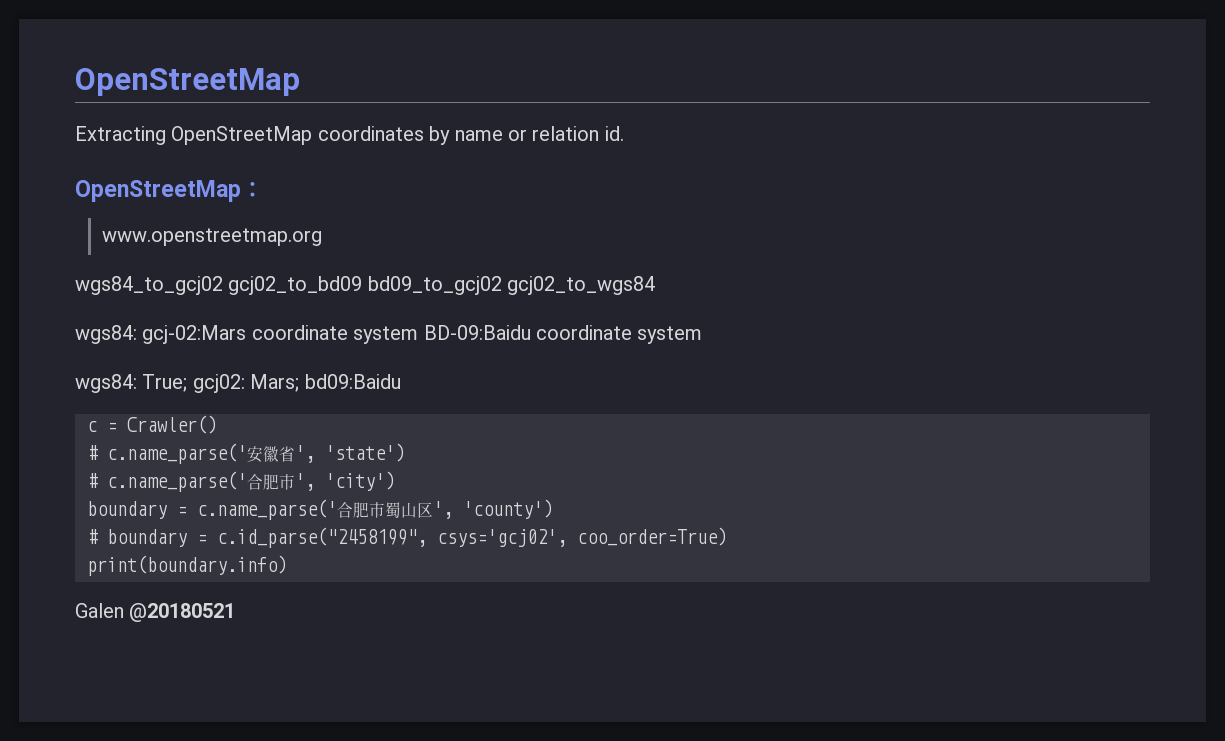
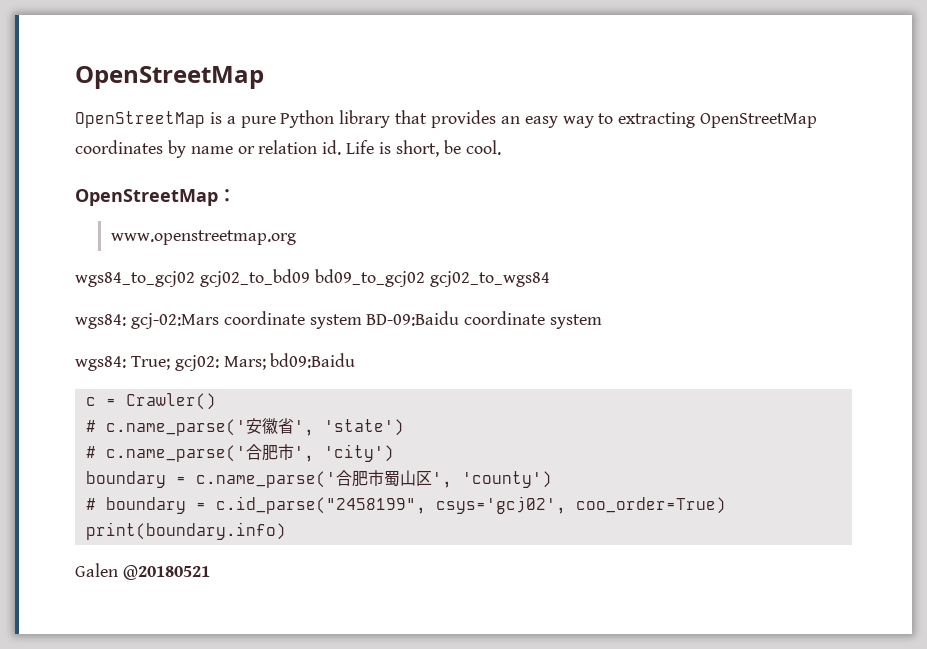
- Extracting OpenStreetMap coordinates by name or relation id.
+ OpenStreetMap is a pure Python library that provides an easy way to extracting OpenStreetMap coordinates by name or relation id. Life is short, be cool.

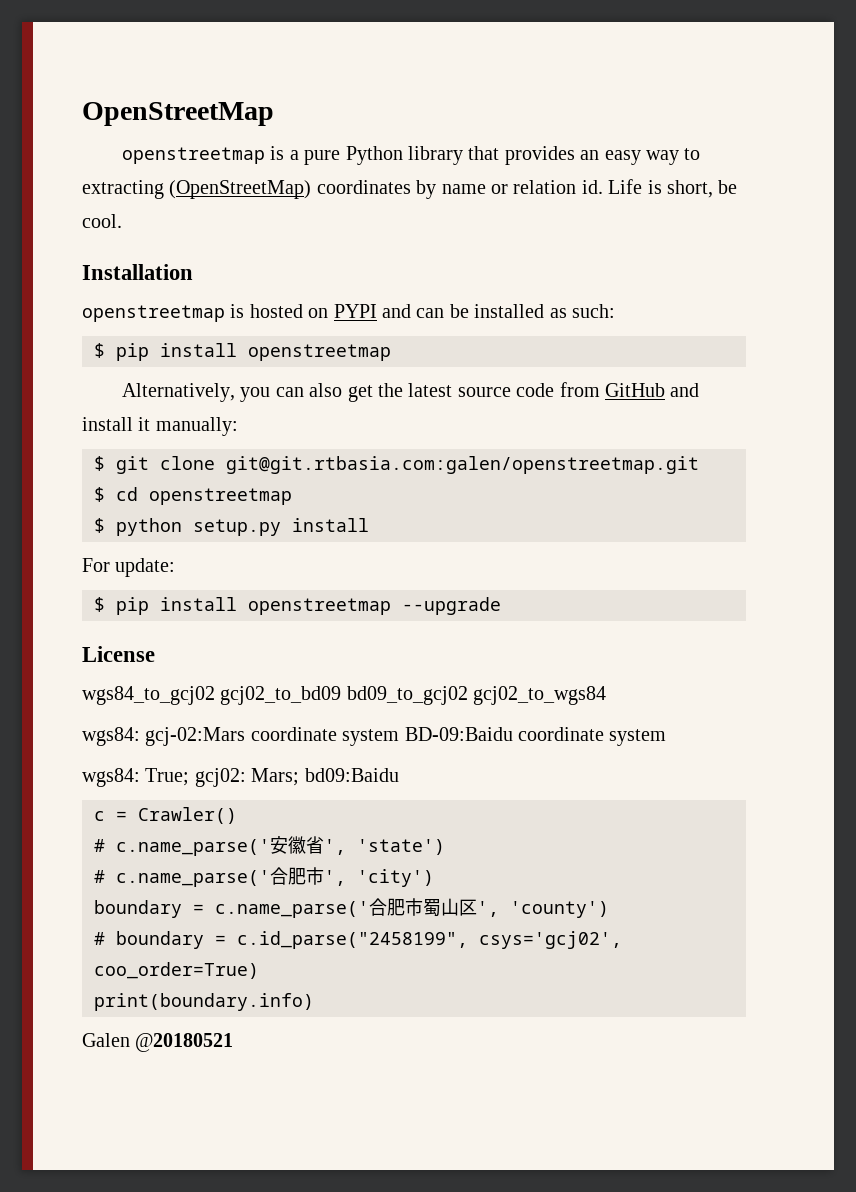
- OpenStreetMap is a pure Python library that provides an easy way to extracting OpenStreetMap coordinates by name or relation id.
+ openstreetmap is a pure Python library that provides an easy way to extracting (OpenStreetMap) coordinates by name or relation id.
- OpenStreetMap：
- www.openstreetmap.org
+ Installation
+ openstreetmap is hosted on PYPI and can be installed as such:
+ $ pip install openstreetmap
+ Alternatively, you can also get the latest source code from GitHub and install it manually:
+ $ git clone git@git.rtbasia.com:galen/openstreetmap.git
+ $ cd openstreetmap
+ $ python setup.py install
+ For update:
+ $ pip install openstreetmap --upgrade
+ License

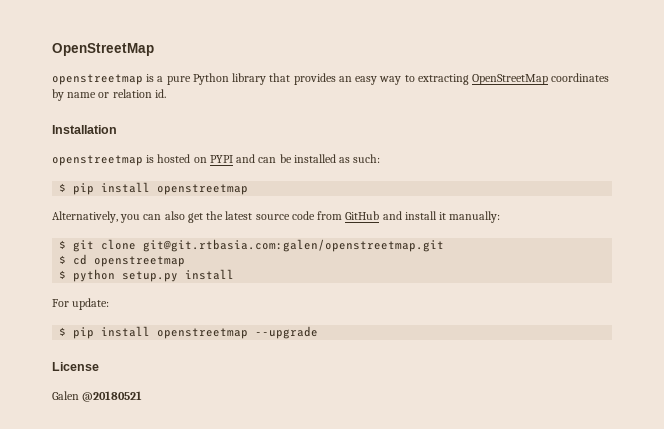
- openstreetmap is a pure Python library that provides an easy way to extracting (OpenStreetMap) coordinates by name or relation id. Life is short, be cool.
+ openstreetmap is a pure Python library that provides an easy way to extracting OpenStreetMap coordinates by name or relation id.
- wgs84_to_gcj02 gcj02_to_bd09 bd09_to_gcj02 gcj02_to_wgs84
- wgs84: gcj-02:Mars coordinate system BD-09:Baidu coordinate system
- wgs84: True; gcj02: Mars; bd09:Baidu
- c = Crawler()
- # c.name_parse('安徽省', 'state')
- # c.name_parse('合肥市', 'city')
- boundary = c.name_parse('合肥市蜀山区', 'county')
- # boundary = c.id_parse("2458199", csys='gcj02', coo_order=True)
- print(boundary.info)

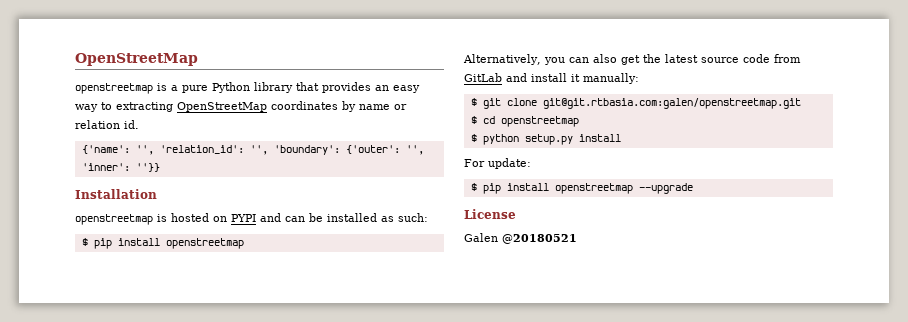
+ {'name': '', 'relation_id': '', 'boundary': {'outer': '', 'inner': ''}}
- Alternatively, you can also get the latest source code from GitHub and install it manually:
+ Alternatively, you can also get the latest source code from GitLab and install it manually:

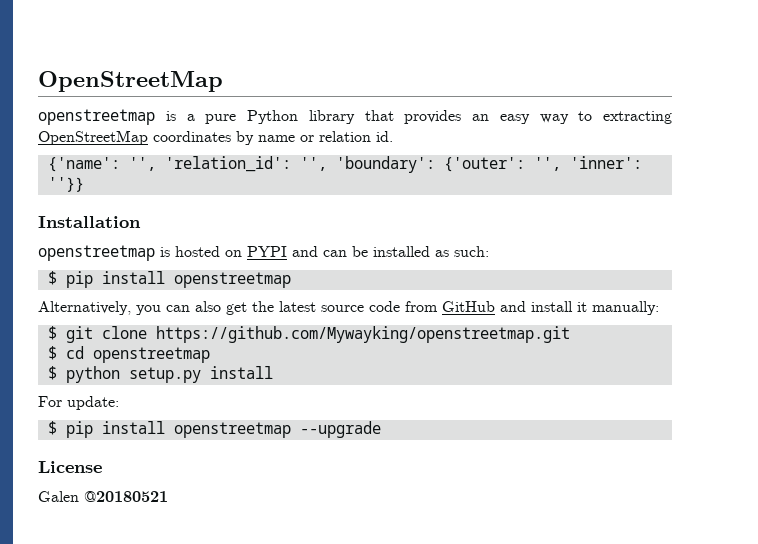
- Alternatively, you can also get the latest source code from GitLab and install it manually:
+ Alternatively, you can also get the latest source code from GitHub and install it manually:
- $ git clone git@git.rtbasia.com:galen/openstreetmap.git
+ $ git clone https://github.com/Mywayking/openstreetmap.git

